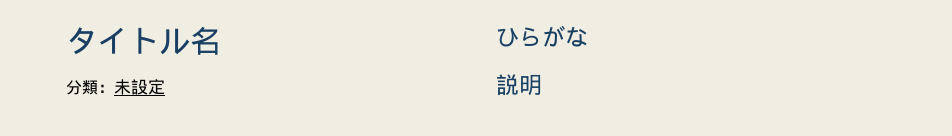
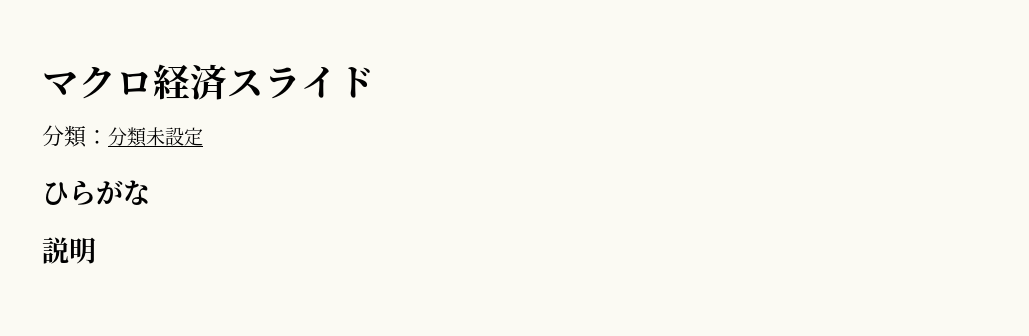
- タイトル名
+ マクロ経済スライド
- 分類：未設定
+ 分類：分類未設定

